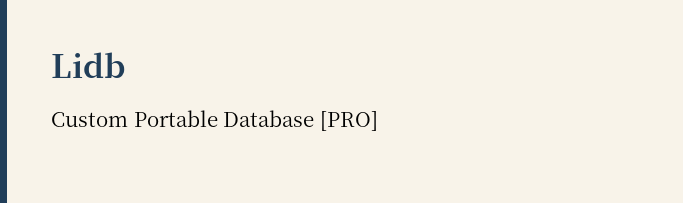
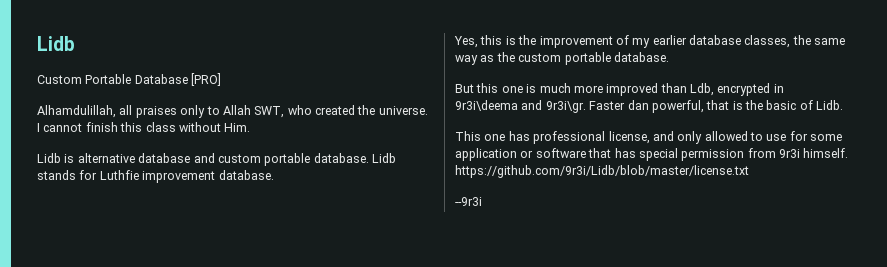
+ Alhamdulillah, all praises only to Allah SWT, who created the universe. I cannot finish this class without Him.
+ Lidb is alternative database and custom portable database. Lidb stands for Luthfie improvement database.
+ Yes, this is the improvement of my earlier database classes, the same way as the custom portable database.
+ But this one is much more improved than Ldb, encrypted in 9r3i\deema and 9r3i\gr. Faster dan powerful, that is the basic of Lidb.
+ This one has professional license, and only allowed to use for some application or software that has special permission from 9r3i himself. https://github.com/9r3i/Lidb/blob/master/license.txt
+ --9r3i

